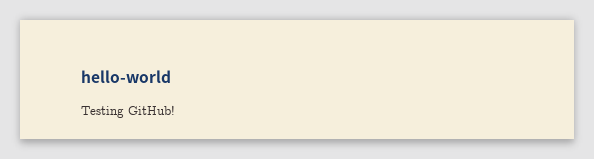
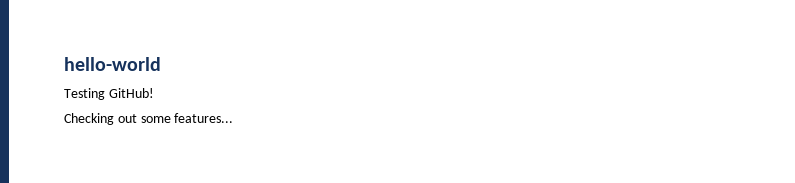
+ Checking out some features...

